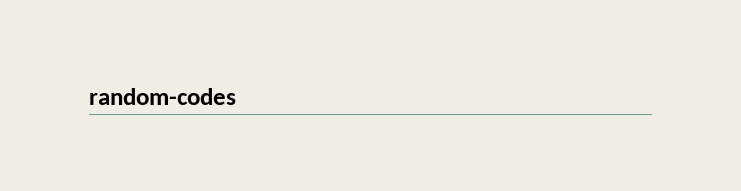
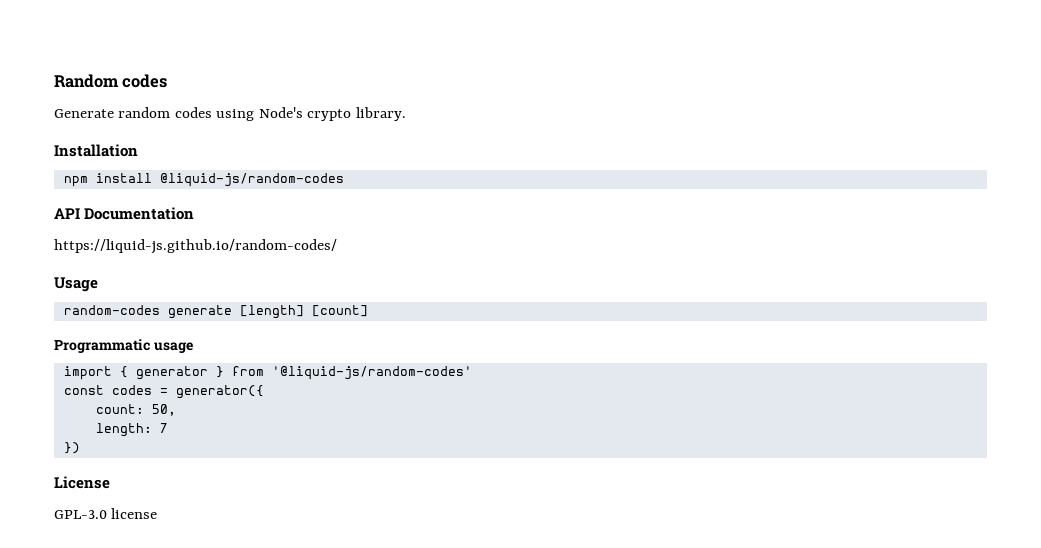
- random-codes
+ Random codes
+ Generate random codes using Node's crypto library.
+ Installation
+ npm install @liquid-js/random-codes
+ API Documentation
+ https://liquid-js.github.io/random-codes/
+ Usage
+ random-codes generate [length] [count]
+ Programmatic usage
+ import { generator } from '@liquid-js/random-codes'
+ const codes = generator({
+ count: 50,
+ length: 7
+ })
+ License
+ GPL-3.0 license

